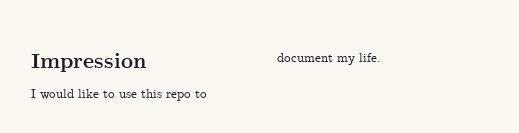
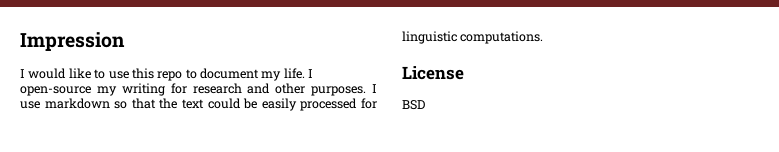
+ I open-source my writing for research and other purposes. I use markdown so that the text could be easily processed for linguistic computations.
+ License
+ BSD

